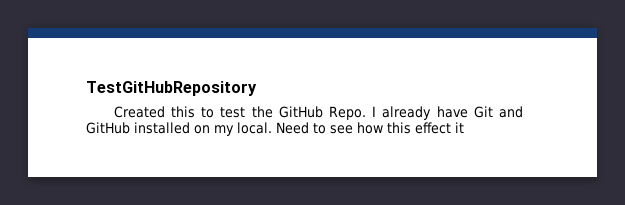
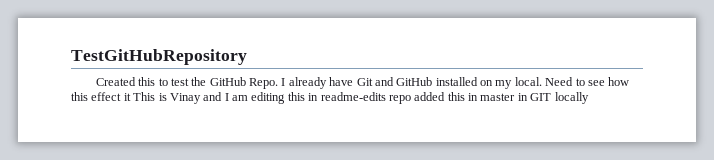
- Need to see how this effect it
+ Need to see how this effect it This is Vinay and I am editing this in readme-edits repo added this in master in GIT locally

